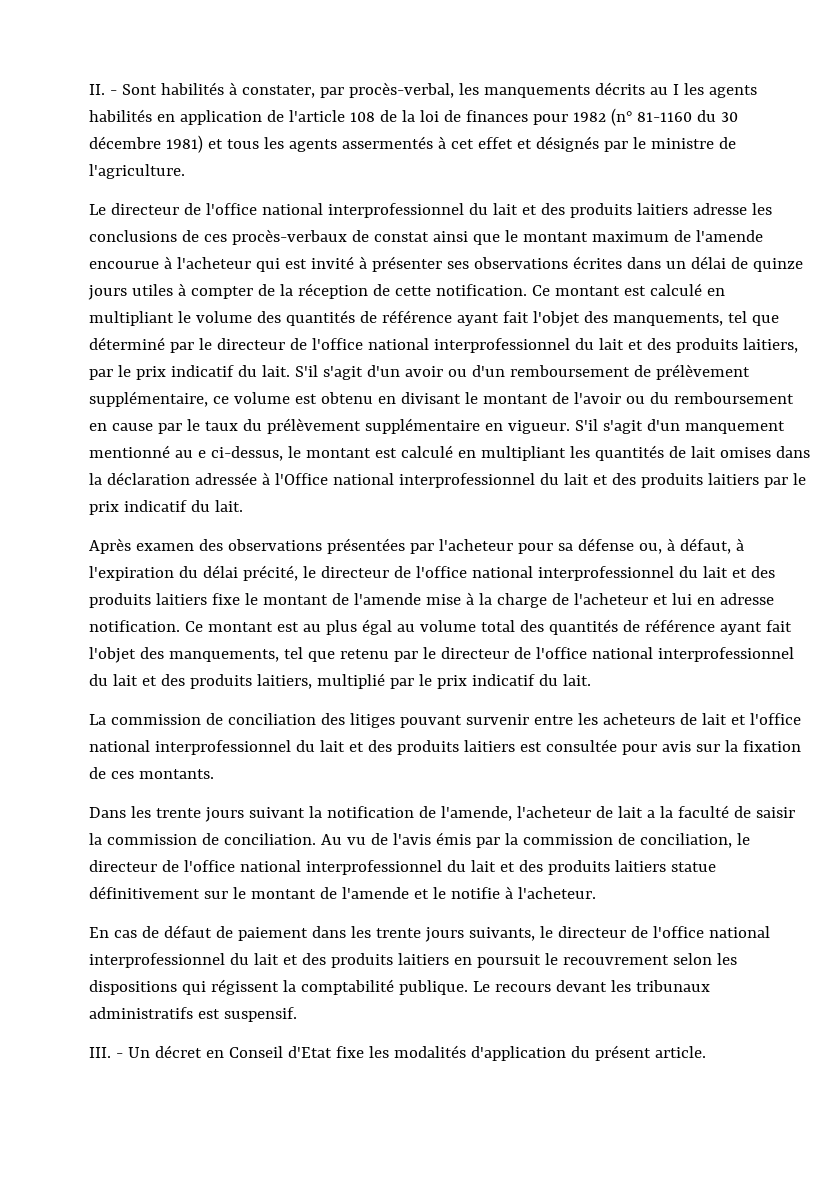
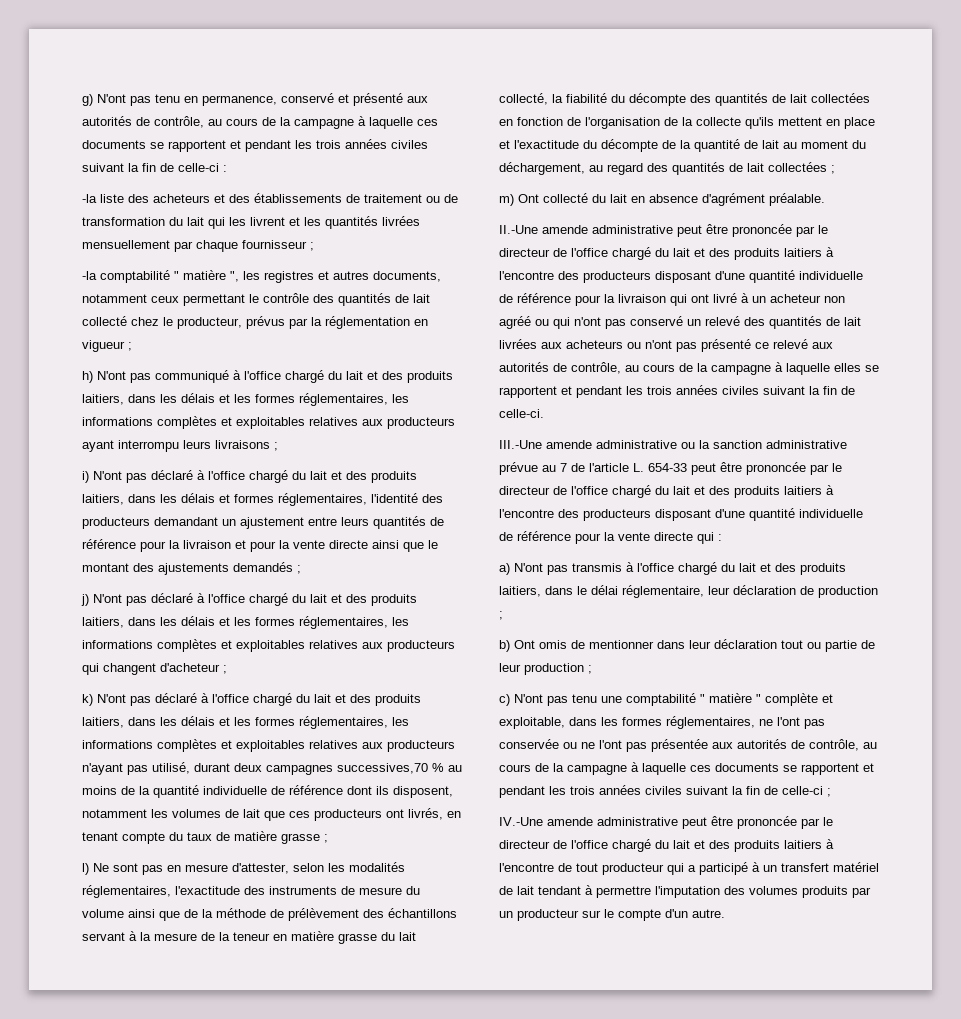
- II. - Sont habilités à constater, par procès-verbal, les manquements décrits au I les agents habilités en application de l'article 108 de la loi de finances pour 1982 (n° 81-1160 du 30 décembre 1981) et tous les agents assermentés à cet effet et désignés par le ministre de l'agriculture.
- Le directeur de l'office national interprofessionnel du lait et des produits laitiers adresse les conclusions de ces procès-verbaux de constat ainsi que le montant maximum de l'amende encourue à l'acheteur qui est invité à présenter ses observations écrites dans un délai de quinze jours utiles à compter de la réception de cette notification. Ce montant est calculé en multipliant le volume des quantités de référence ayant fait l'objet des manquements, tel que déterminé par le directeur de l'office national interprofessionnel du lait et des produits laitiers, par le prix indicatif du lait. S'il s'agit d'un avoir ou d'un remboursement de prélèvement supplémentaire, ce volume est obtenu en divisant le montant de l'avoir ou du remboursement en cause par le taux du prélèvement supplémentaire en vigueur. S'il s'agit d'un manquement mentionné au e ci-dessus, le montant est calculé en multipliant les quantités de lait omises dans la déclaration adressée à l'Office national interprofessionnel du lait et des produits laitiers par le prix indicatif du lait.
- Après examen des observations présentées par l'acheteur pour sa défense ou, à défaut, à l'expiration du délai précité, le directeur de l'office national interprofessionnel du lait et des produits laitiers fixe le montant de l'amende mise à la charge de l'acheteur et lui en adresse notification. Ce montant est au plus égal au volume total des quantités de référence ayant fait l'objet des manquements, tel que retenu par le directeur de l'office national interprofessionnel du lait et des produits laitiers, multiplié par le prix indicatif du lait.
- La commission de conciliation des litiges pouvant survenir entre les acheteurs de lait et l'office national interprofessionnel du lait et des produits laitiers est consultée pour avis sur la fixation de ces montants.
- Dans les trente jours suivant la notification de l'amende, l'acheteur de lait a la faculté de saisir la commission de conciliation. Au vu de l'avis émis par la commission de conciliation, le directeur de l'office national interprofessionnel du lait et des produits laitiers statue définitivement sur le montant de l'amende et le notifie à l'acheteur.
- En cas de défaut de paiement dans les trente jours suivants, le directeur de l'office national interprofessionnel du lait et des produits laitiers en poursuit le recouvrement selon les dispositions qui régissent la comptabilité publique. Le recours devant les tribunaux administratifs est suspensif.
- III. - Un décret en Conseil d'Etat fixe les modalités d'application du présent article.
+ g) N'ont pas tenu en permanence, conservé et présenté aux autorités de contrôle, au cours de la campagne à laquelle ces documents se rapportent et pendant les trois années civiles suivant la fin de celle-ci :
+ -la liste des acheteurs et des établissements de traitement ou de transformation du lait qui les livrent et les quantités livrées mensuellement par chaque fournisseur ;
+ -la comptabilité " matière ", les registres et autres documents, notamment ceux permettant le contrôle des quantités de lait collecté chez le producteur, prévus par la réglementation en vigueur ;
+ h) N'ont pas communiqué à l'office chargé du lait et des produits laitiers, dans les délais et les formes réglementaires, les informations complètes et exploitables relatives aux producteurs ayant interrompu leurs livraisons ;
+ i) N'ont pas déclaré à l'office chargé du lait et des produits laitiers, dans les délais et formes réglementaires, l'identité des producteurs demandant un ajustement entre leurs quantités de référence pour la livraison et pour la vente directe ainsi que le montant des ajustements demandés ;
+ j) N'ont pas déclaré à l'office chargé du lait et des produits laitiers, dans les délais et les formes réglementaires, les informations complètes et exploitables relatives aux producteurs qui changent d'acheteur ;
+ k) N'ont pas déclaré à l'office chargé du lait et des produits laitiers, dans les délais et les formes réglementaires, les informations complètes et exploitables relatives aux producteurs n'ayant pas utilisé, durant deux campagnes successives,70 % au moins de la quantité individuelle de référence dont ils disposent, notamment les volumes de lait que ces producteurs ont livrés, en tenant compte du taux de matière grasse ;
+ l) Ne sont pas en mesure d'attester, selon les modalités réglementaires, l'exactitude des instruments de mesure du volume ainsi que de la méthode de prélèvement des échantillons servant à la mesure de la teneur en matière grasse du lait collecté, la fiabilité du décompte des quantités de lait collectées en fonction de l'organisation de la collecte qu'ils mettent en place et l'exactitude du décompte de la quantité de lait au moment du déchargement, au regard des quantités de lait collectées ;
+ m) Ont collecté du lait en absence d'agrément préalable.
+ II.-Une amende administrative peut être prononcée par le directeur de l'office chargé du lait et des produits laitiers à l'encontre des producteurs disposant d'une quantité individuelle de référence pour la livraison qui ont livré à un acheteur non agréé ou qui n'ont pas conservé un relevé des quantités de lait livrées aux acheteurs ou n'ont pas présenté ce relevé aux autorités de contrôle, au cours de la campagne à laquelle elles se rapportent et pendant les trois années civiles suivant la fin de celle-ci.
+ III.-Une amende administrative ou la sanction administrative prévue au 7 de l'article L. 654-33 peut être prononcée par le directeur de l'office chargé du lait et des produits laitiers à l'encontre des producteurs disposant d'une quantité individuelle de référence pour la vente directe qui :
+ a) N'ont pas transmis à l'office chargé du lait et des produits laitiers, dans le délai réglementaire, leur déclaration de production ;
+ b) Ont omis de mentionner dans leur déclaration tout ou partie de leur production ;
+ c) N'ont pas tenu une comptabilité " matière " complète et exploitable, dans les formes réglementaires, ne l'ont pas conservée ou ne l'ont pas présentée aux autorités de contrôle, au cours de la campagne à laquelle ces documents se rapportent et pendant les trois années civiles suivant la fin de celle-ci ;
+ IV.-Une amende administrative peut être prononcée par le directeur de l'office chargé du lait et des produits laitiers à l'encontre de tout producteur qui a participé à un transfert matériel de lait tendant à permettre l'imputation des volumes produits par un producteur sur le compte d'un autre.

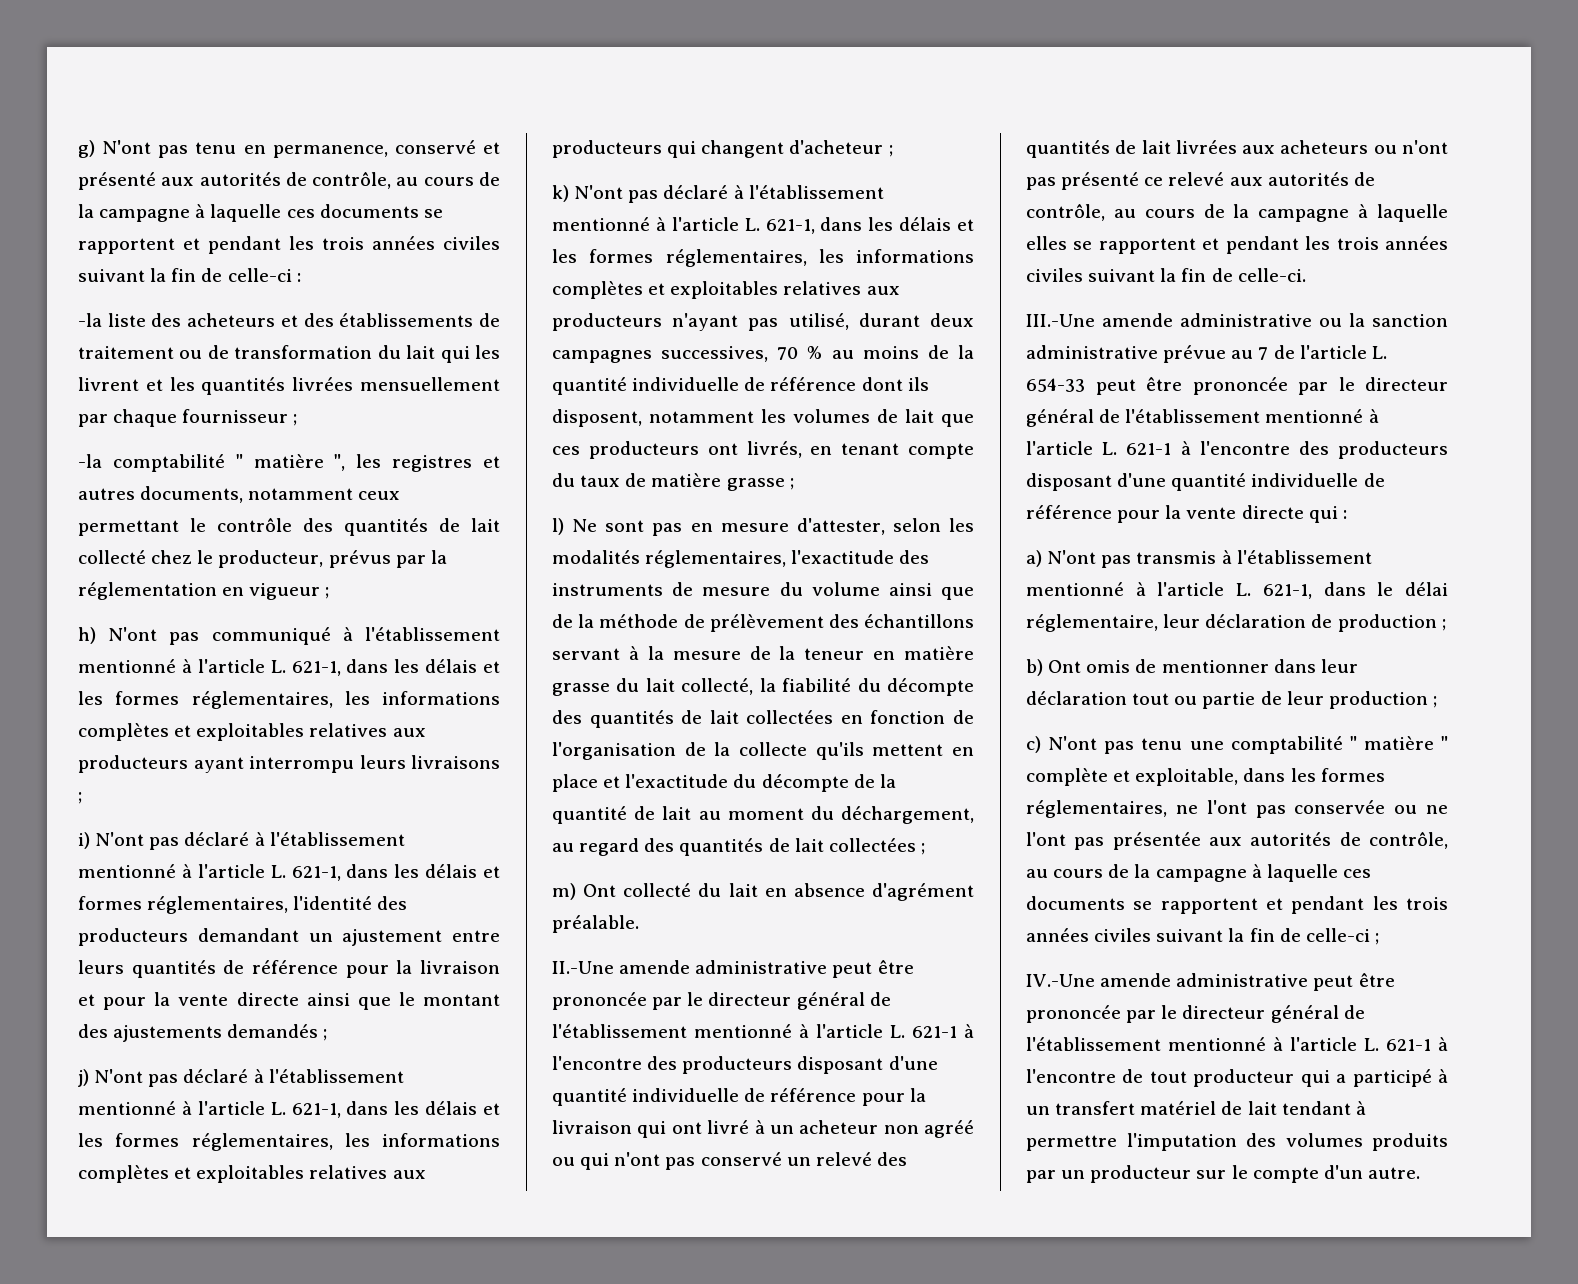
- h) N'ont pas communiqué à l'office chargé du lait et des produits laitiers, dans les délais et les formes réglementaires, les informations complètes et exploitables relatives aux producteurs ayant interrompu leurs livraisons ;
+ h) N'ont pas communiqué à l'établissement mentionné à l'article L. 621-1, dans les délais et les formes réglementaires, les informations complètes et exploitables relatives aux producteurs ayant interrompu leurs livraisons ;
- i) N'ont pas déclaré à l'office chargé du lait et des produits laitiers, dans les délais et formes réglementaires, l'identité des producteurs demandant un ajustement entre leurs quantités de référence pour la livraison et pour la vente directe ainsi que le montant des ajustements demandés ;
+ i) N'ont pas déclaré à l'établissement mentionné à l'article L. 621-1, dans les délais et formes réglementaires, l'identité des producteurs demandant un ajustement entre leurs quantités de référence pour la livraison et pour la vente directe ainsi que le montant des ajustements demandés ;
- j) N'ont pas déclaré à l'office chargé du lait et des produits laitiers, dans les délais et les formes réglementaires, les informations complètes et exploitables relatives aux producteurs qui changent d'acheteur ;
+ j) N'ont pas déclaré à l'établissement mentionné à l'article L. 621-1, dans les délais et les formes réglementaires, les informations complètes et exploitables relatives aux producteurs qui changent d'acheteur ;
- k) N'ont pas déclaré à l'office chargé du lait et des produits laitiers, dans les délais et les formes réglementaires, les informations complètes et exploitables relatives aux producteurs n'ayant pas utilisé, durant deux campagnes successives,70 % au moins de la quantité individuelle de référence dont ils disposent, notamment les volumes de lait que ces producteurs ont livrés, en tenant compte du taux de matière grasse ;
+ k) N'ont pas déclaré à l'établissement mentionné à l'article L. 621-1, dans les délais et les formes réglementaires, les informations complètes et exploitables relatives aux producteurs n'ayant pas utilisé, durant deux campagnes successives, 70 % au moins de la quantité individuelle de référence dont ils disposent, notamment les volumes de lait que ces producteurs ont livrés, en tenant compte du taux de matière grasse ;
- II.-Une amende administrative peut être prononcée par le directeur de l'office chargé du lait et des produits laitiers à l'encontre des producteurs disposant d'une quantité individuelle de référence pour la livraison qui ont livré à un acheteur non agréé ou qui n'ont pas conservé un relevé des quantités de lait livrées aux acheteurs ou n'ont pas présenté ce relevé aux autorités de contrôle, au cours de la campagne à laquelle elles se rapportent et pendant les trois années civiles suivant la fin de celle-ci.
+ II.-Une amende administrative peut être prononcée par le directeur général de l'établissement mentionné à l'article L. 621-1 à l'encontre des producteurs disposant d'une quantité individuelle de référence pour la livraison qui ont livré à un acheteur non agréé ou qui n'ont pas conservé un relevé des quantités de lait livrées aux acheteurs ou n'ont pas présenté ce relevé aux autorités de contrôle, au cours de la campagne à laquelle elles se rapportent et pendant les trois années civiles suivant la fin de celle-ci.
- III.-Une amende administrative ou la sanction administrative prévue au 7 de l'article L. 654-33 peut être prononcée par le directeur de l'office chargé du lait et des produits laitiers à l'encontre des producteurs disposant d'une quantité individuelle de référence pour la vente directe qui :
+ III.-Une amende administrative ou la sanction administrative prévue au 7 de l'article L. 654-33 peut être prononcée par le directeur général de l'établissement mentionné à l'article L. 621-1 à l'encontre des producteurs disposant d'une quantité individuelle de référence pour la vente directe qui :
- a) N'ont pas transmis à l'office chargé du lait et des produits laitiers, dans le délai réglementaire, leur déclaration de production ;
+ a) N'ont pas transmis à l'établissement mentionné à l'article L. 621-1, dans le délai réglementaire, leur déclaration de production ;
- IV.-Une amende administrative peut être prononcée par le directeur de l'office chargé du lait et des produits laitiers à l'encontre de tout producteur qui a participé à un transfert matériel de lait tendant à permettre l'imputation des volumes produits par un producteur sur le compte d'un autre.
+ IV.-Une amende administrative peut être prononcée par le directeur général de l'établissement mentionné à l'article L. 621-1 à l'encontre de tout producteur qui a participé à un transfert matériel de lait tendant à permettre l'imputation des volumes produits par un producteur sur le compte d'un autre.

